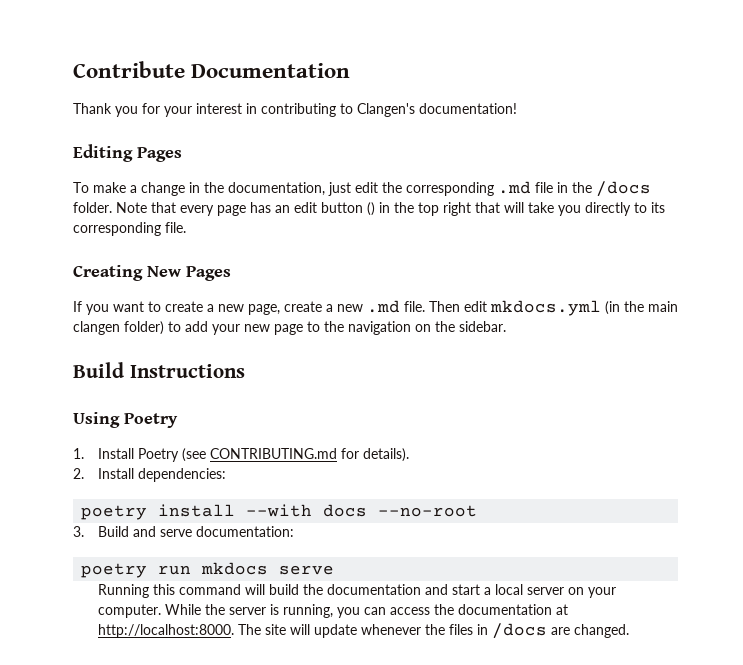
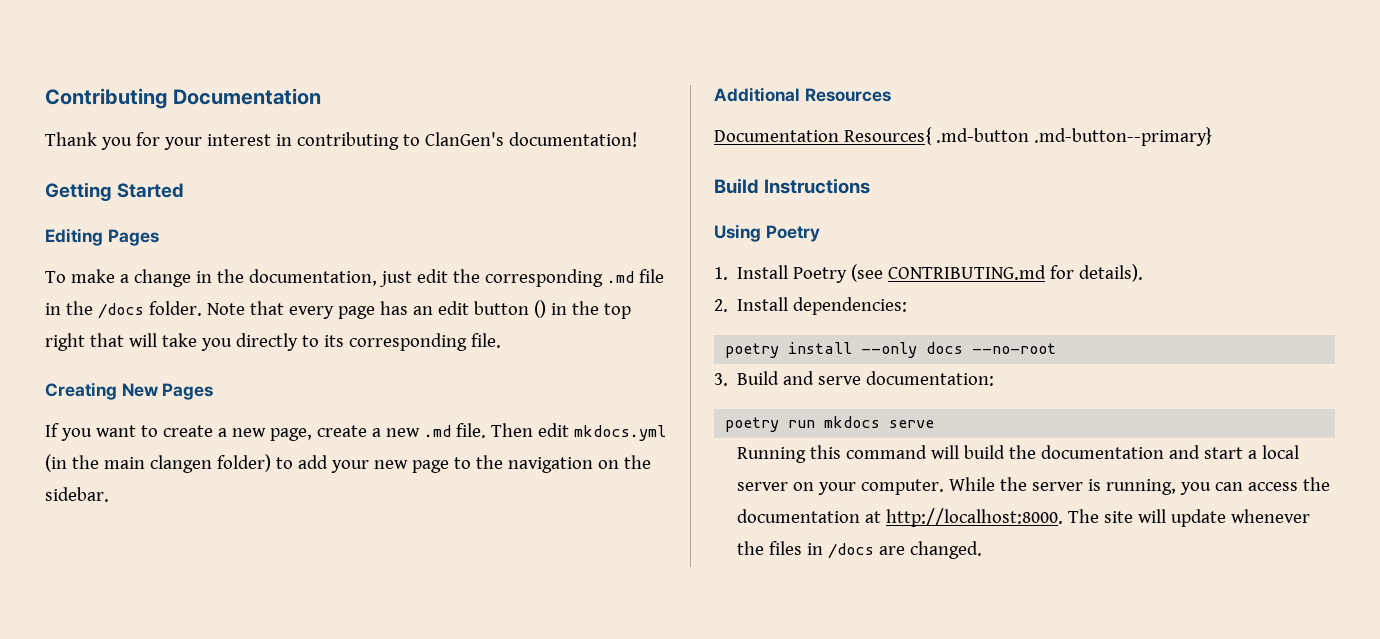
- Contribute Documentation
+ Contributing Documentation
- Thank you for your interest in contributing to Clangen's documentation!
+ Thank you for your interest in contributing to ClanGen's documentation!
+ Getting Started
+ Additional Resources
+ Documentation Resources{ .md-button .md-button--primary}
- poetry install --with docs --no-root
+ poetry install --only docs --no-root

